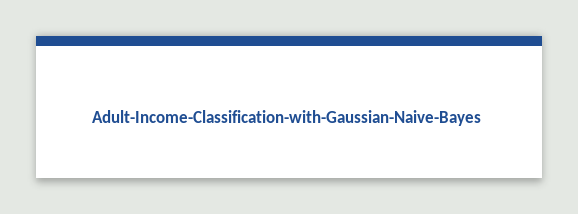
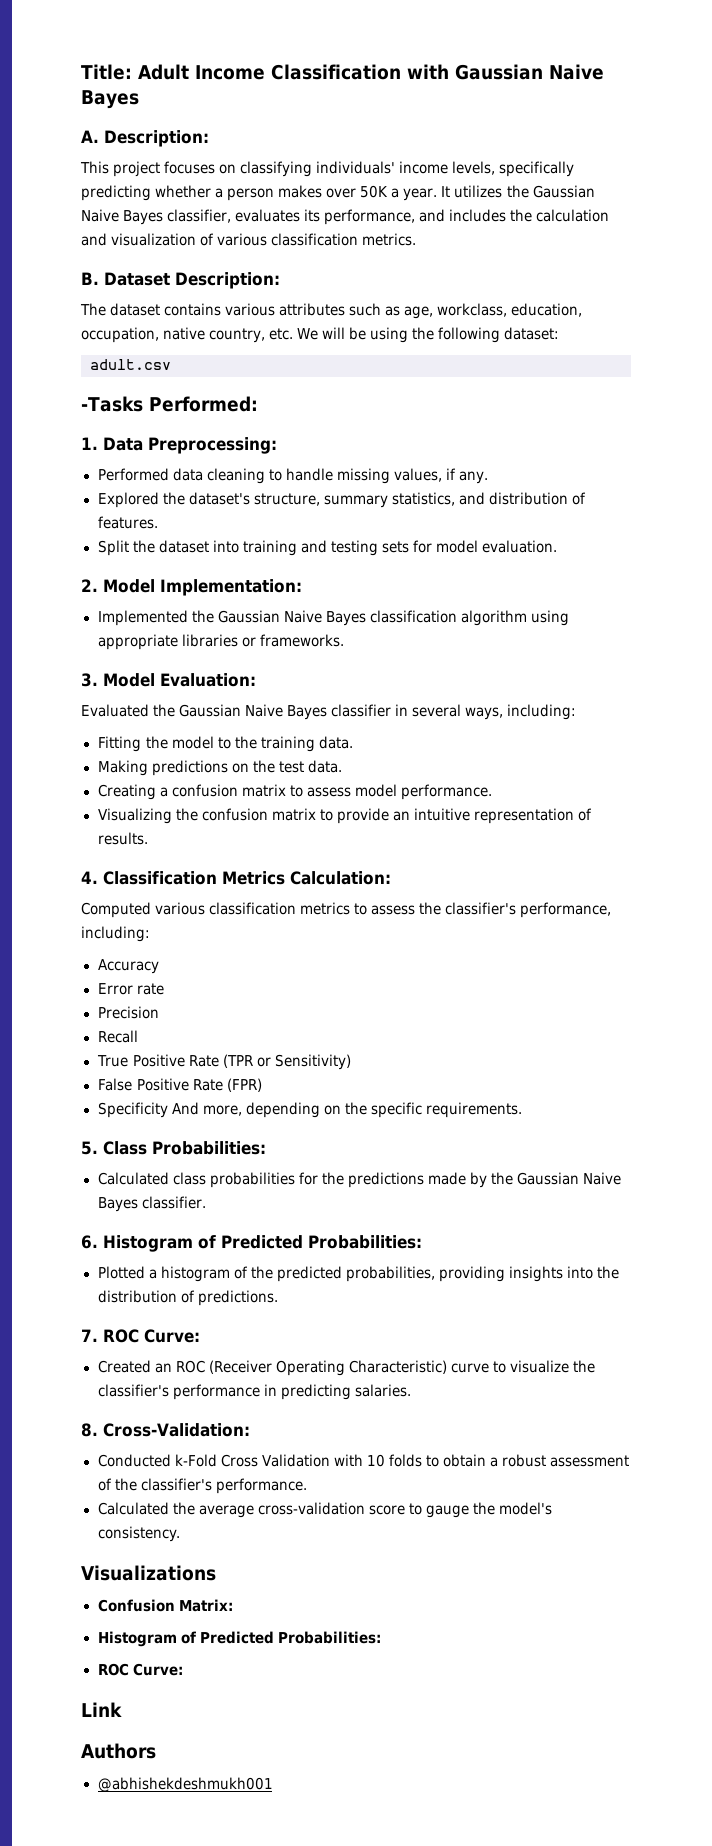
- Adult-Income-Classification-with-Gaussian-Naive-Bayes
+ Title: Adult Income Classification with Gaussian Naive Bayes
+ A. Description:
+ This project focuses on classifying individuals' income levels, specifically predicting whether a person makes over 50K a year. It utilizes the Gaussian Naive Bayes classifier, evaluates its performance, and includes the calculation and visualization of various classification metrics.
+ B. Dataset Description:
+ The dataset contains various attributes such as age, workclass, education, occupation, native country, etc. We will be using the following dataset:
+ adult.csv
+ -Tasks Performed:
+ 1. Data Preprocessing:
+ Performed data cleaning to handle missing values, if any.
+ Explored the dataset's structure, summary statistics, and distribution of features.
+ Split the dataset into training and testing sets for model evaluation.
+ 2. Model Implementation:
+ Implemented the Gaussian Naive Bayes classification algorithm using appropriate libraries or frameworks.
+ 3. Model Evaluation:
+ Evaluated the Gaussian Naive Bayes classifier in several ways, including:
+ Fitting the model to the training data.
+ Making predictions on the test data.
+ Creating a confusion matrix to assess model performance.
+ Visualizing the confusion matrix to provide an intuitive representation of results.
+ 4. Classification Metrics Calculation:
+ Computed various classification metrics to assess the classifier's performance, including:
+ Accuracy
+ Error rate
+ Precision
+ Recall
+ True Positive Rate (TPR or Sensitivity)
+ False Positive Rate (FPR)
+ Specificity And more, depending on the specific requirements.
+ 5. Class Probabilities:
+ Calculated class probabilities for the predictions made by the Gaussian Naive Bayes classifier.
+ 6. Histogram of Predicted Probabilities:
+ Plotted a histogram of the predicted probabilities, providing insights into the distribution of predictions.
+ 7. ROC Curve:
+ Created an ROC (Receiver Operating Characteristic) curve to visualize the classifier's performance in predicting salaries.
+ 8. Cross-Validation:
+ Conducted k-Fold Cross Validation with 10 folds to obtain a robust assessment of the classifier's performance.
+ Calculated the average cross-validation score to gauge the model's consistency.
+ Visualizations
+ Confusion Matrix:
+ Histogram of Predicted Probabilities:
+ ROC Curve:
+ Link
+ Authors
+ @abhishekdeshmukh001

